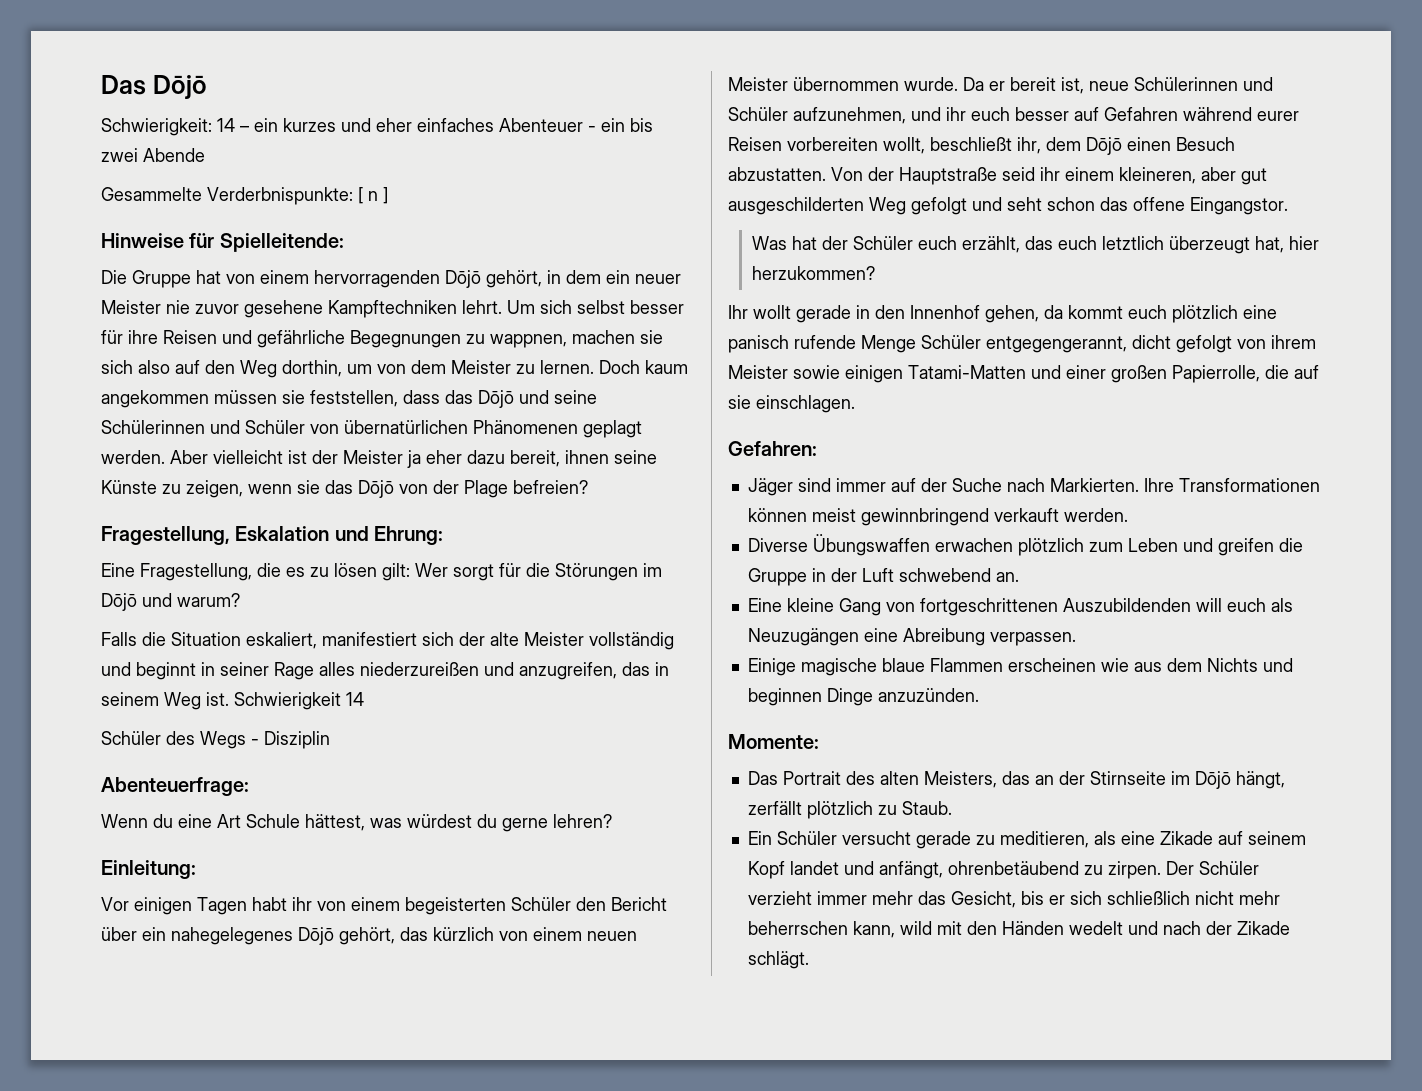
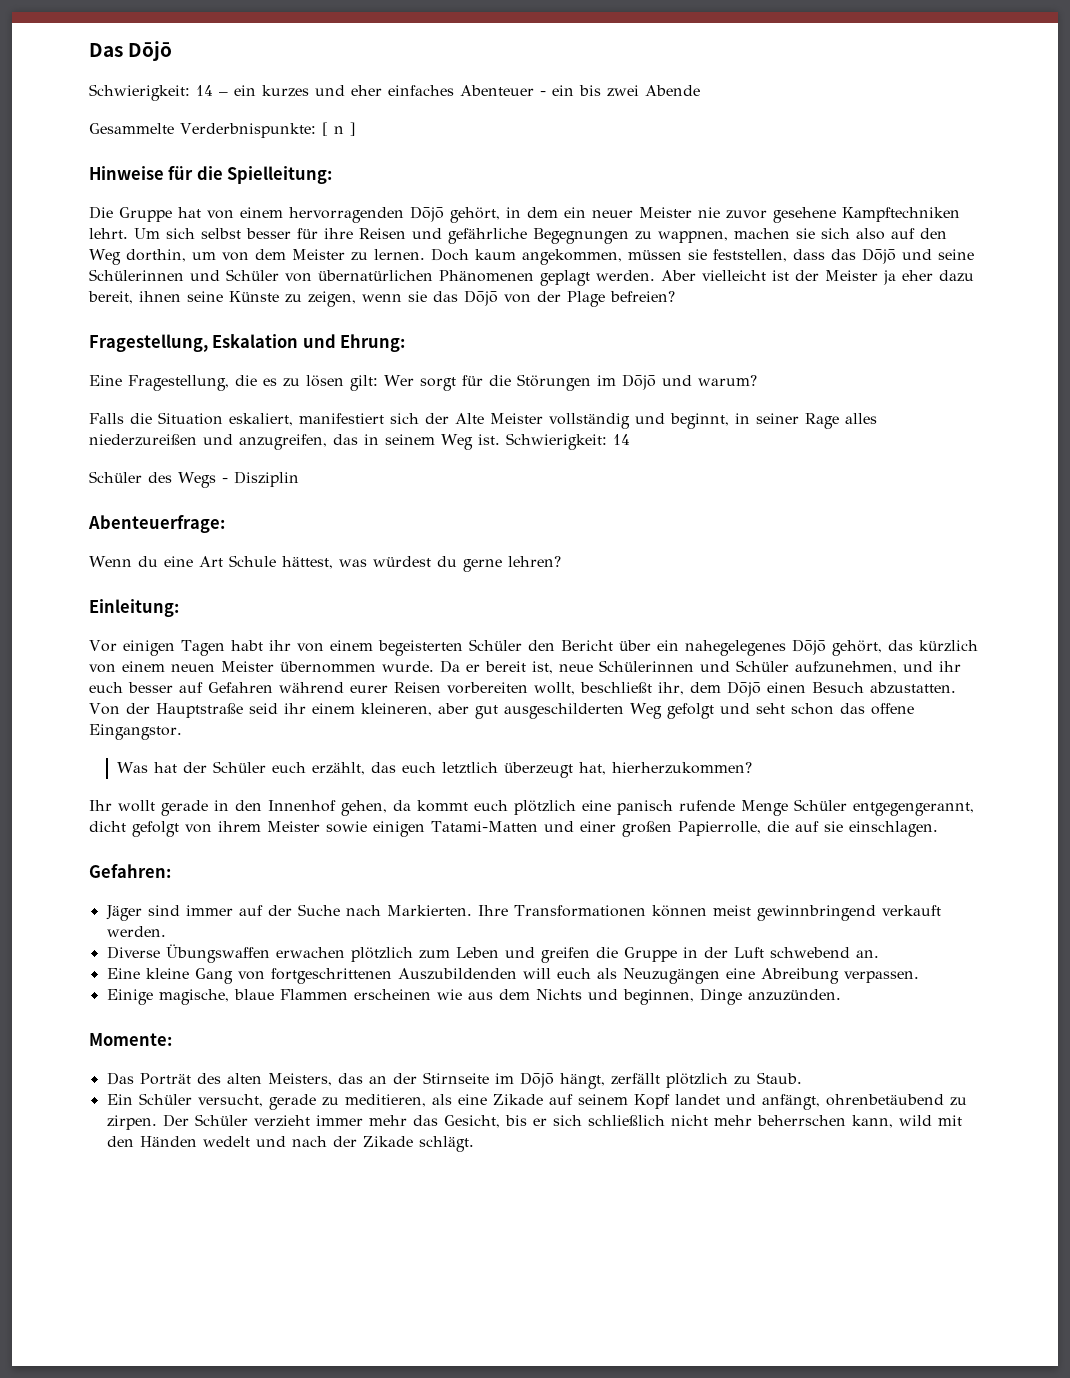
- Hinweise für Spielleitende:
+ Hinweise für die Spielleitung:
- Doch kaum angekommen müssen sie feststellen, dass das Dōjō und seine Schülerinnen und Schüler von übernatürlichen Phänomenen geplagt werden.
+ Doch kaum angekommen, müssen sie feststellen, dass das Dōjō und seine Schülerinnen und Schüler von übernatürlichen Phänomenen geplagt werden.
- Falls die Situation eskaliert, manifestiert sich der alte Meister vollständig und beginnt in seiner Rage alles niederzureißen und anzugreifen, das in seinem Weg ist. Schwierigkeit 14
+ Falls die Situation eskaliert, manifestiert sich der Alte Meister vollständig und beginnt, in seiner Rage alles niederzureißen und anzugreifen, das in seinem Weg ist. Schwierigkeit: 14
- Was hat der Schüler euch erzählt, das euch letztlich überzeugt hat, hier herzukommen?
+ Was hat der Schüler euch erzählt, das euch letztlich überzeugt hat, hierherzukommen?
- Einige magische blaue Flammen erscheinen wie aus dem Nichts und beginnen Dinge anzuzünden.
+ Einige magische, blaue Flammen erscheinen wie aus dem Nichts und beginnen, Dinge anzuzünden.
- Das Portrait des alten Meisters, das an der Stirnseite im Dōjō hängt, zerfällt plötzlich zu Staub.
+ Das Porträt des alten Meisters, das an der Stirnseite im Dōjō hängt, zerfällt plötzlich zu Staub.
- Ein Schüler versucht gerade zu meditieren, als eine Zikade auf seinem Kopf landet und anfängt, ohrenbetäubend zu zirpen.
+ Ein Schüler versucht, gerade zu meditieren, als eine Zikade auf seinem Kopf landet und anfängt, ohrenbetäubend zu zirpen.

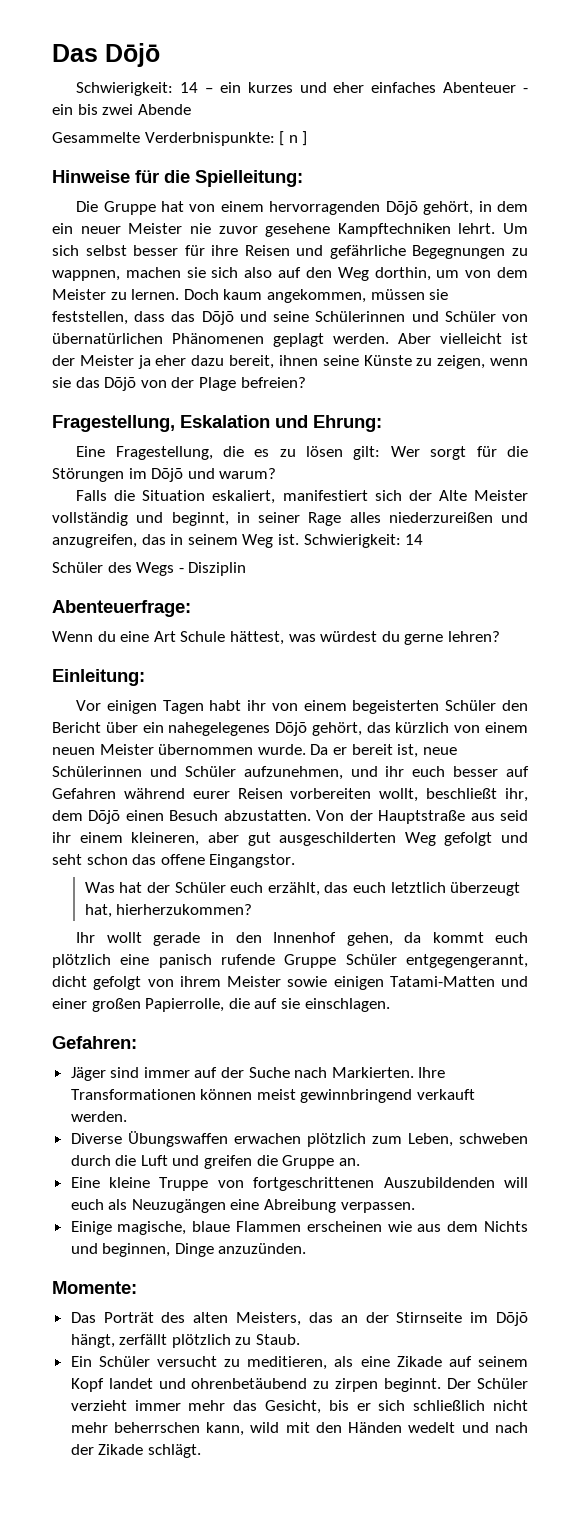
- Von der Hauptstraße seid ihr einem kleineren, aber gut ausgeschilderten Weg gefolgt und seht schon das offene Eingangstor.
+ Von der Hauptstraße aus seid ihr einem kleineren, aber gut ausgeschilderten Weg gefolgt und seht schon das offene Eingangstor.
- Ihr wollt gerade in den Innenhof gehen, da kommt euch plötzlich eine panisch rufende Menge Schüler entgegengerannt, dicht gefolgt von ihrem Meister sowie einigen Tatami-Matten und einer großen Papierrolle, die auf sie einschlagen.
+ Ihr wollt gerade in den Innenhof gehen, da kommt euch plötzlich eine panisch rufende Gruppe Schüler entgegengerannt, dicht gefolgt von ihrem Meister sowie einigen Tatami-Matten und einer großen Papierrolle, die auf sie einschlagen.
- Diverse Übungswaffen erwachen plötzlich zum Leben und greifen die Gruppe in der Luft schwebend an.
+ Diverse Übungswaffen erwachen plötzlich zum Leben, schweben durch die Luft und greifen die Gruppe an.
- Eine kleine Gang von fortgeschrittenen Auszubildenden will euch als Neuzugängen eine Abreibung verpassen.
+ Eine kleine Truppe von fortgeschrittenen Auszubildenden will euch als Neuzugängen eine Abreibung verpassen.
- Ein Schüler versucht, gerade zu meditieren, als eine Zikade auf seinem Kopf landet und anfängt, ohrenbetäubend zu zirpen.
+ Ein Schüler versucht zu meditieren, als eine Zikade auf seinem Kopf landet und ohrenbetäubend zu zirpen beginnt.

